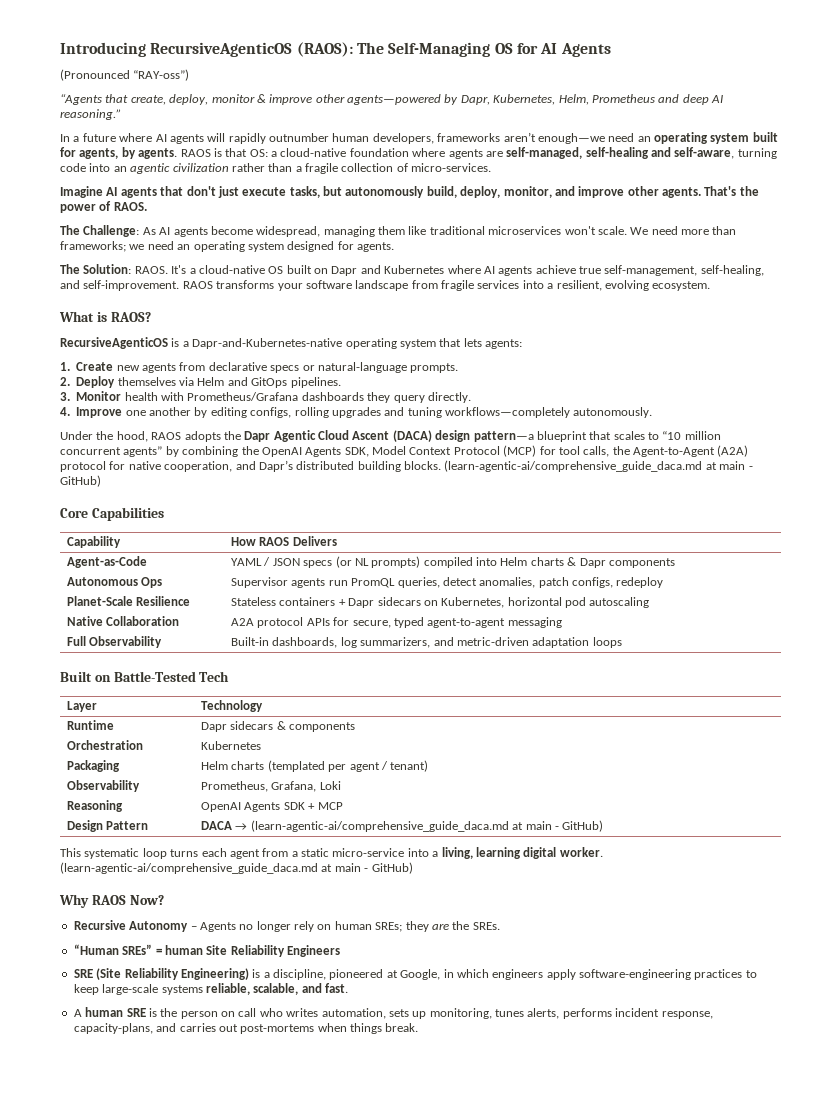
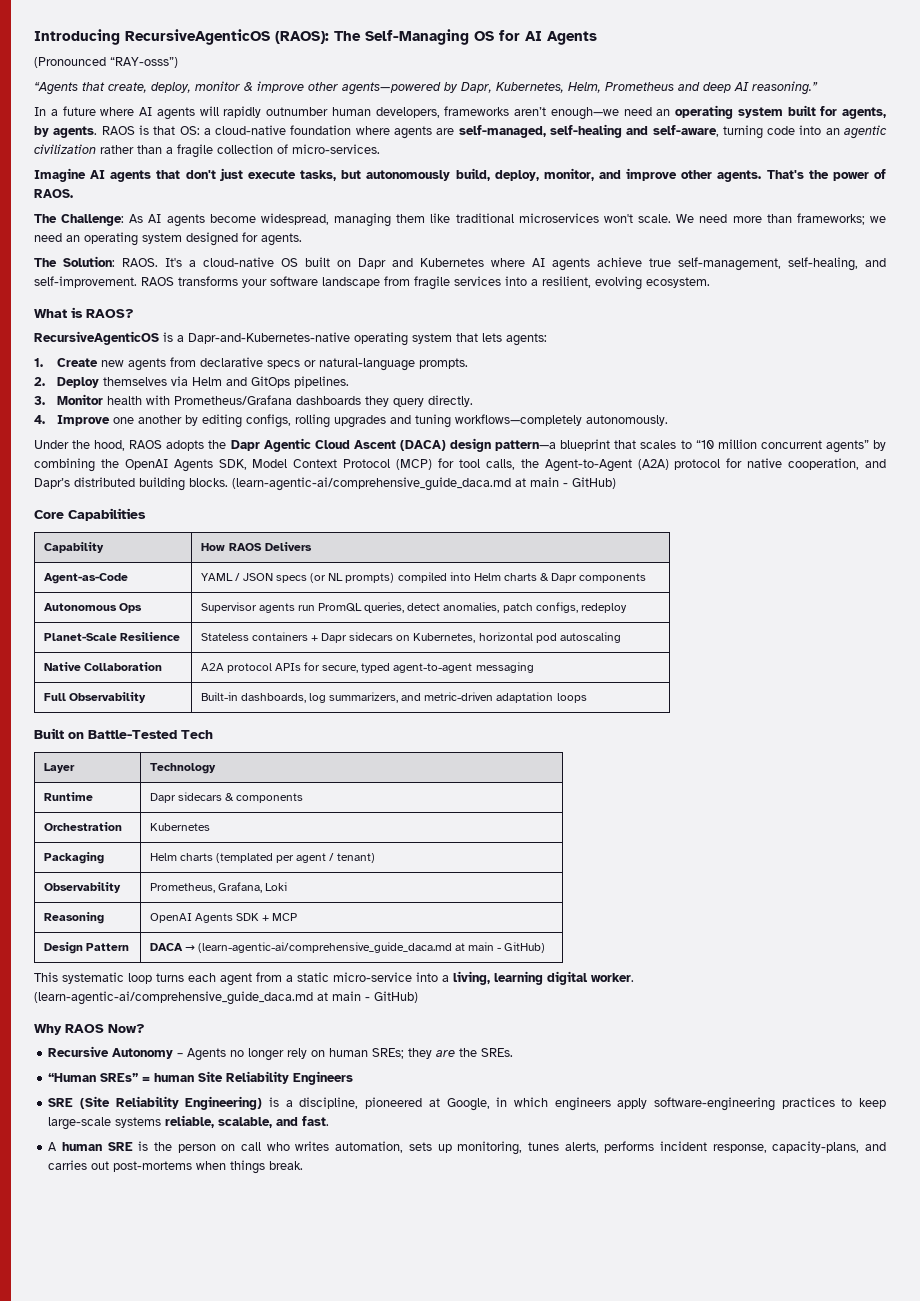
- (Pronounced “RAY-oss”)
+ (Pronounced “RAY-osss”)

